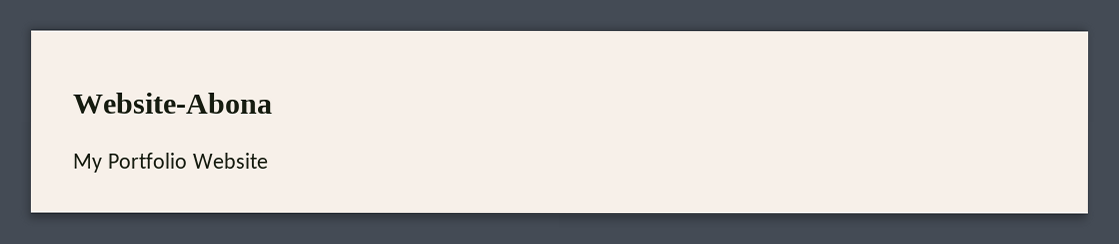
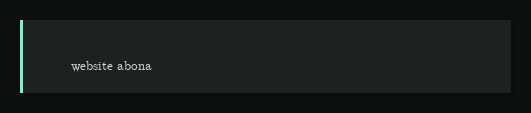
- Website-Abona
- My Portfolio Website
+ website abona

